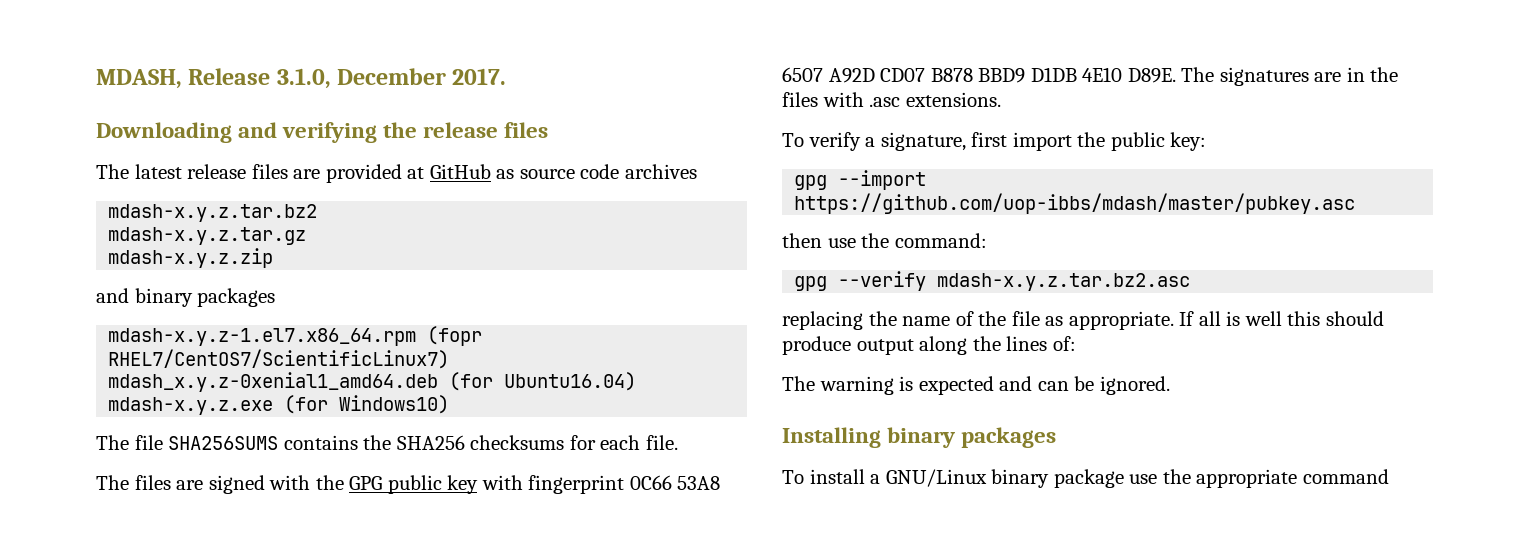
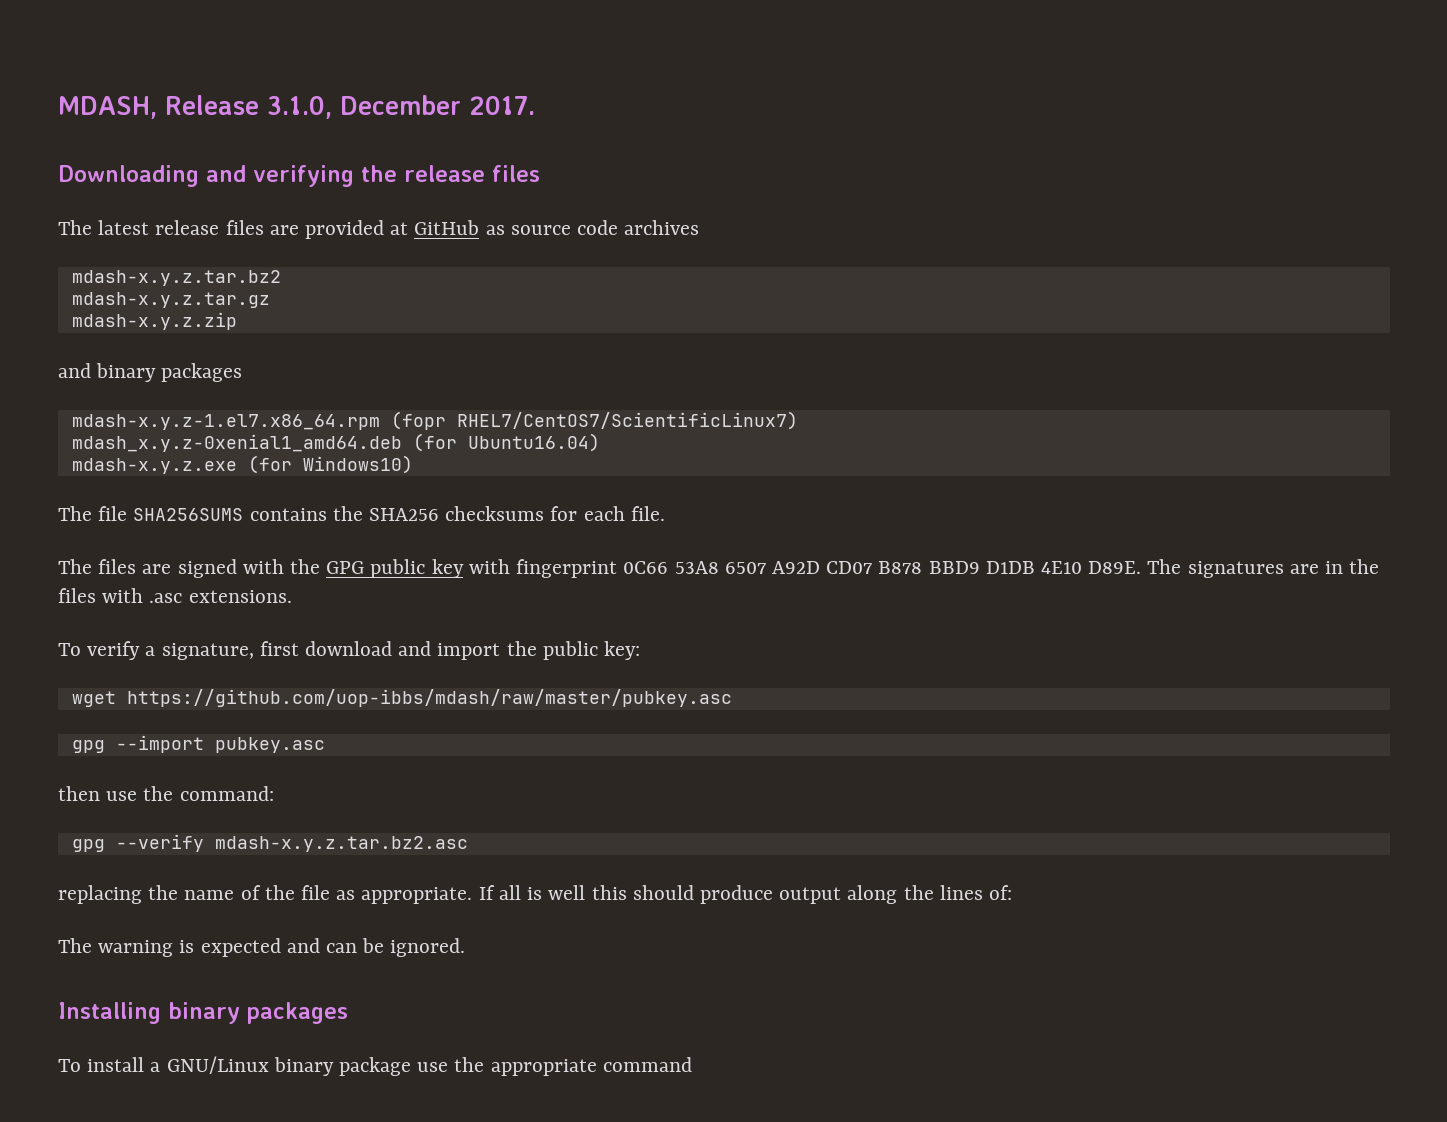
- To verify a signature, first import the public key:
+ To verify a signature, first download and import the public key:
+ wget https://github.com/uop-ibbs/mdash/raw/master/pubkey.asc
- gpg --import https://github.com/uop-ibbs/mdash/master/pubkey.asc
+ gpg --import pubkey.asc

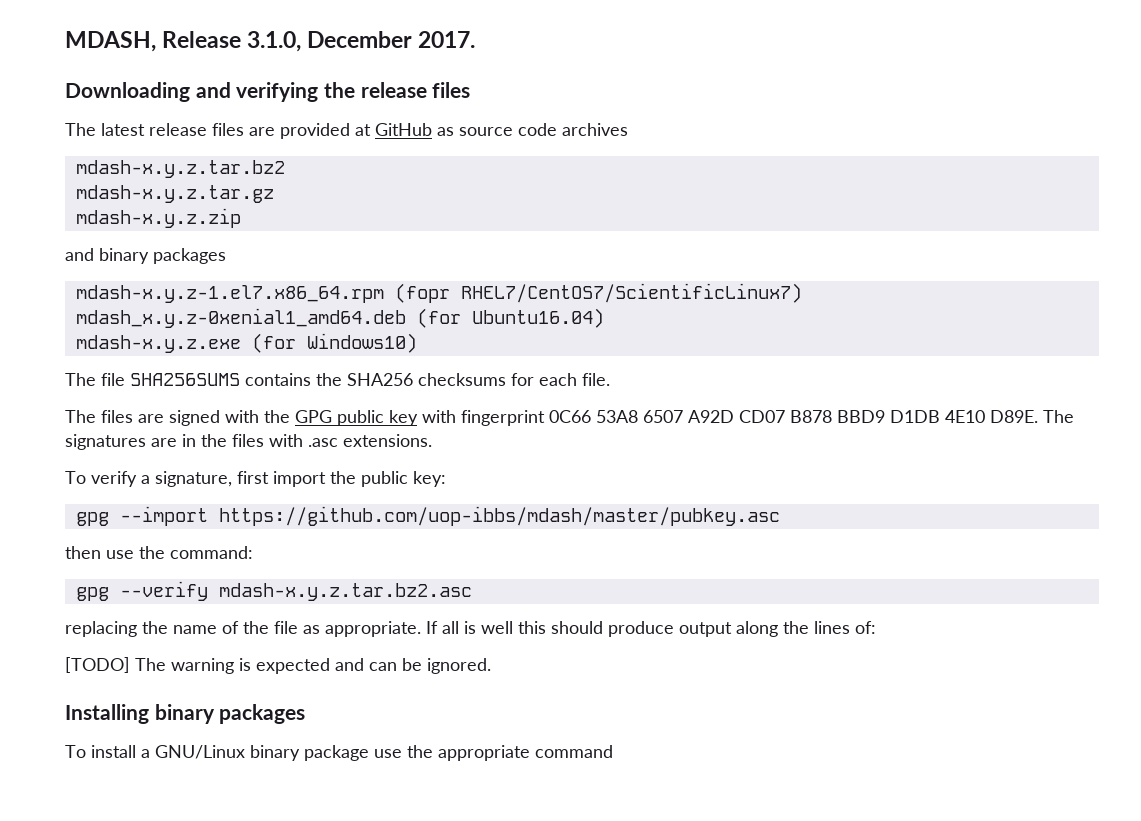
- To verify a signature, first download and import the public key:
+ To verify a signature, first import the public key:
- wget https://github.com/uop-ibbs/mdash/raw/master/pubkey.asc
- gpg --import pubkey.asc
+ gpg --import https://github.com/uop-ibbs/mdash/master/pubkey.asc
- The warning is expected and can be ignored.
+ [TODO] The warning is expected and can be ignored.

